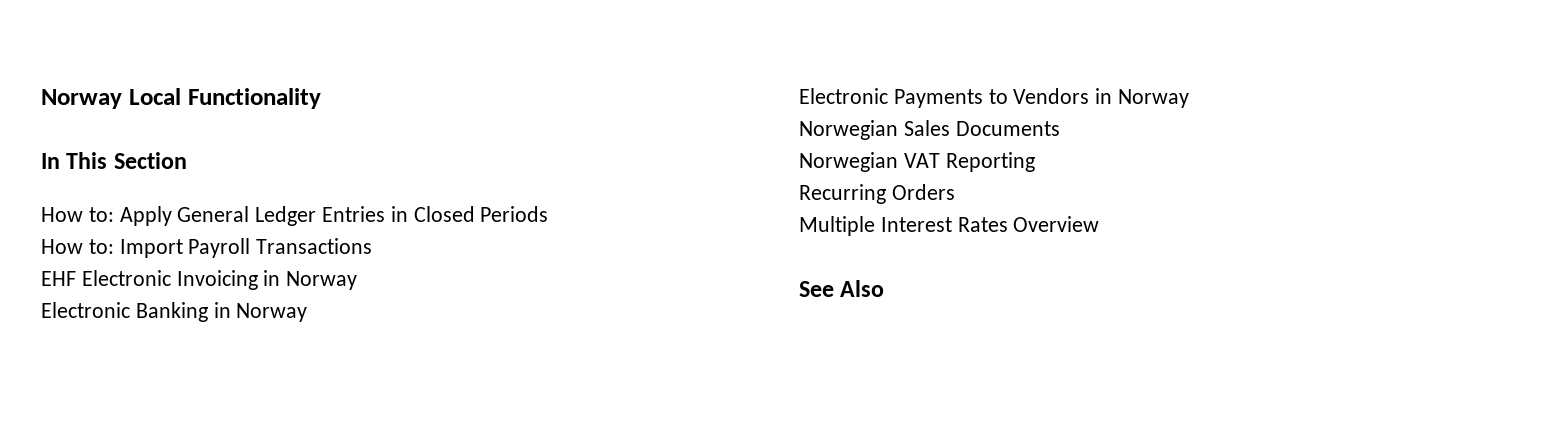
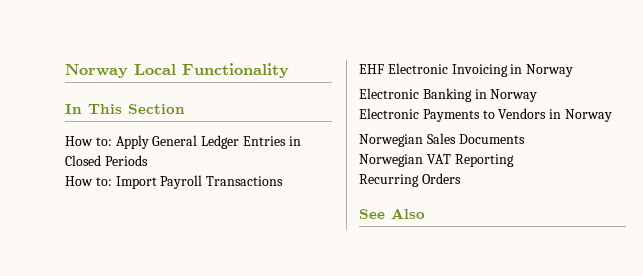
- Multiple Interest Rates Overview

